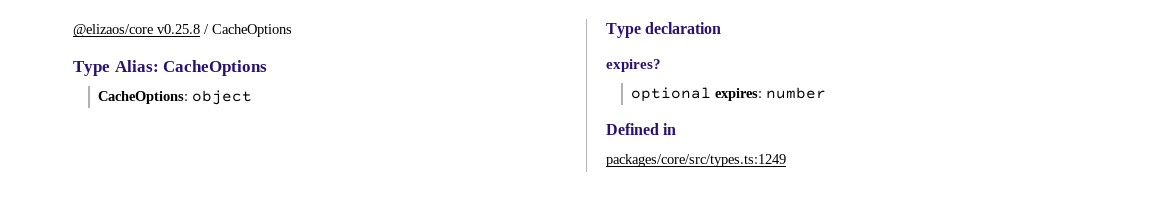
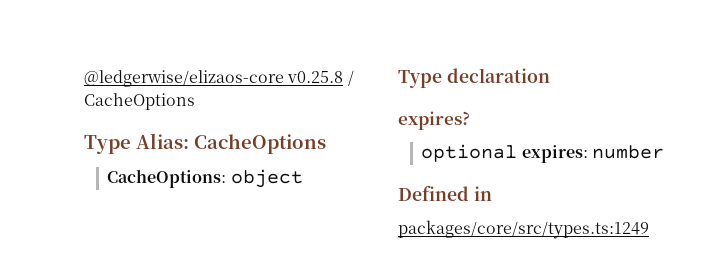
- @elizaos/core v0.25.8 / CacheOptions
+ @ledgerwise/elizaos-core v0.25.8 / CacheOptions

